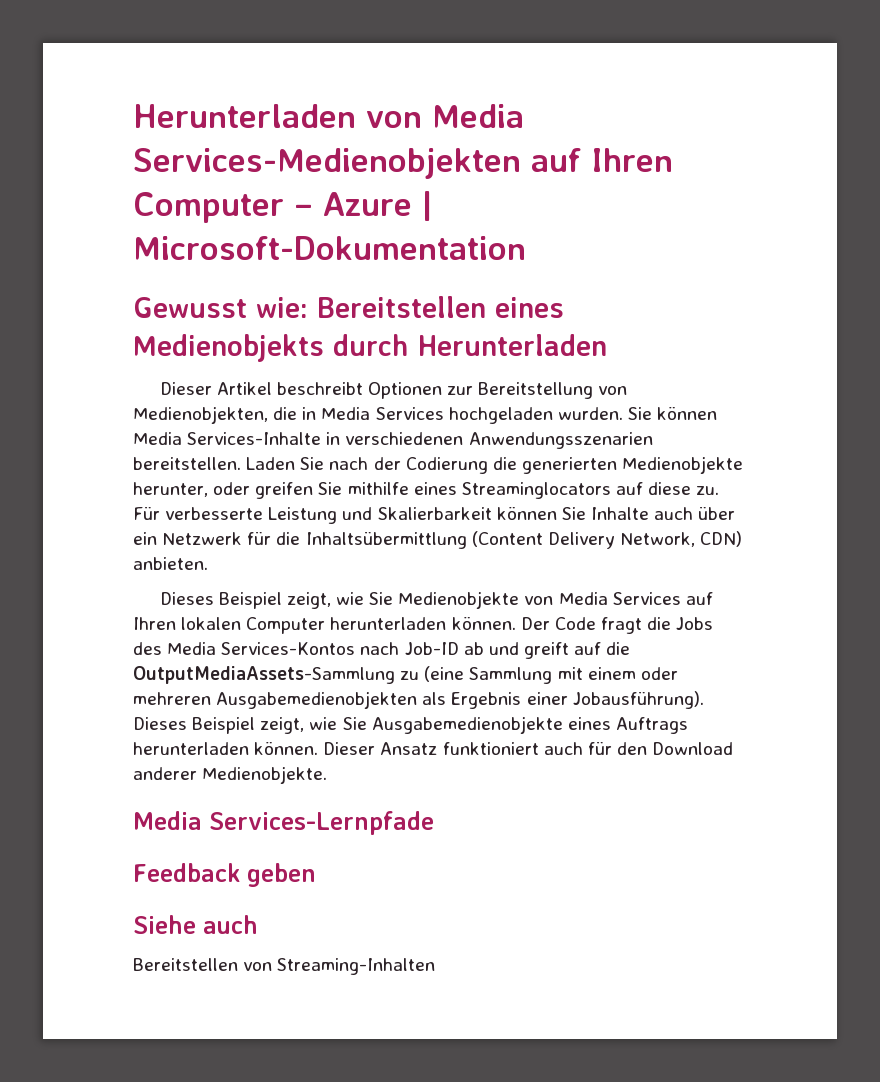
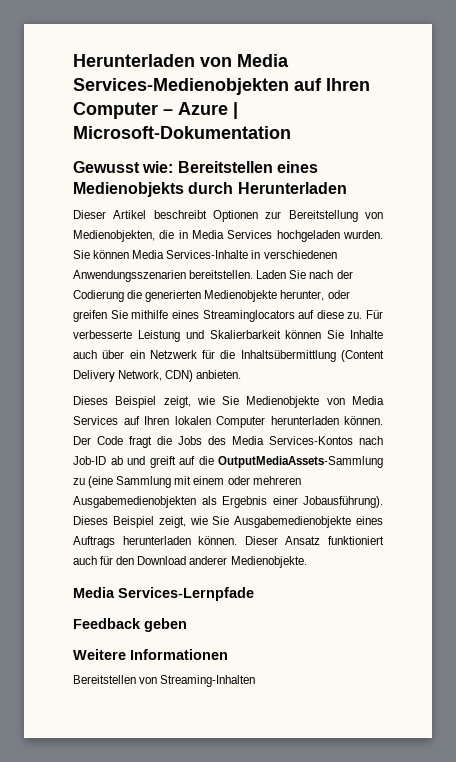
- Siehe auch
+ Weitere Informationen

